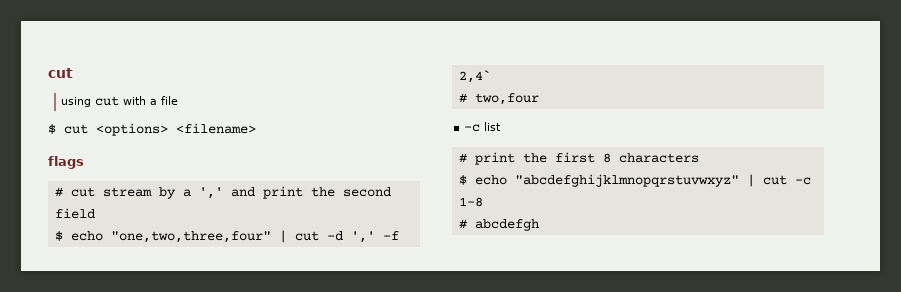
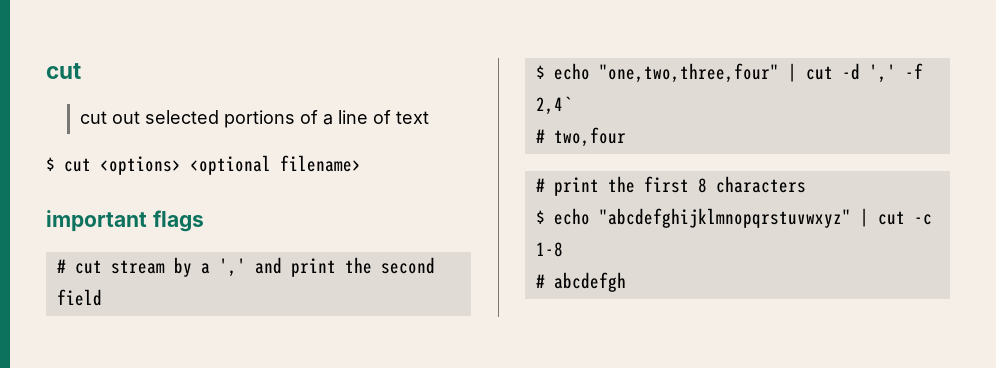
- using cut with a file
+ cut out selected portions of a line of text
- $ cut <options> <filename>
- flags
+ $ cut <options> <optional filename>
+ important flags
- -c list

